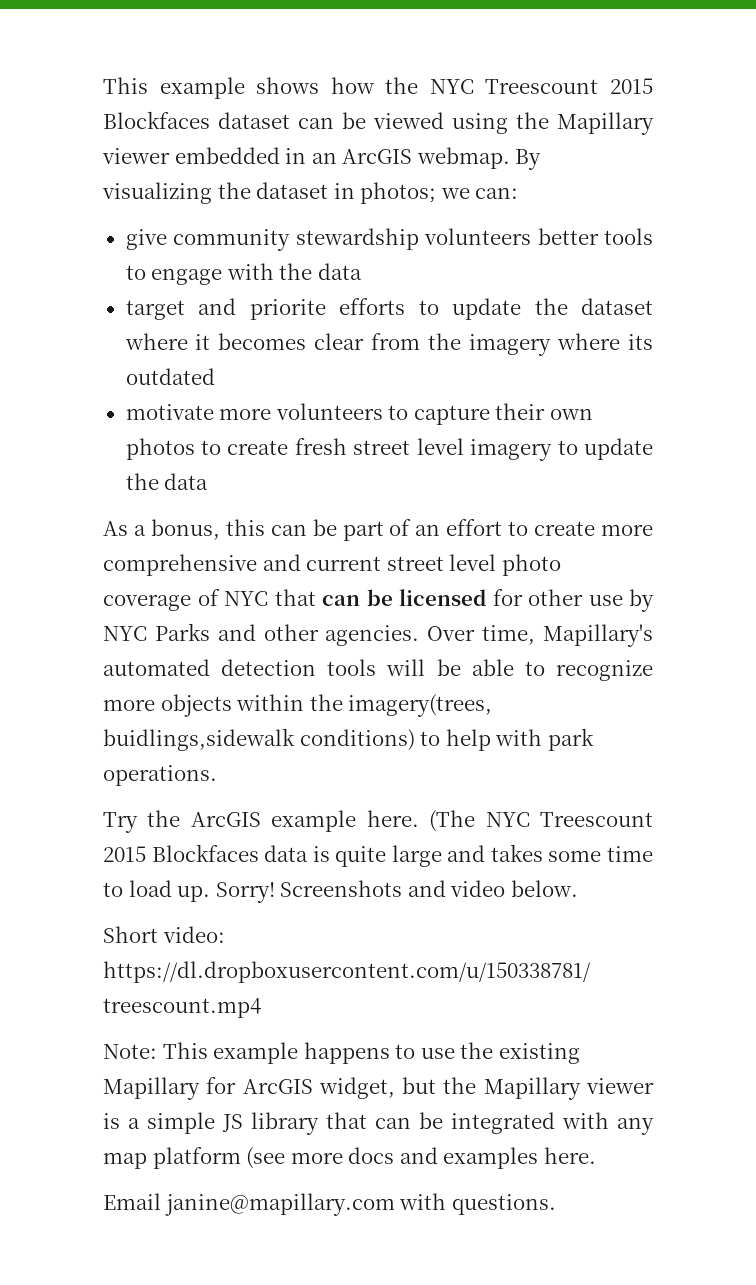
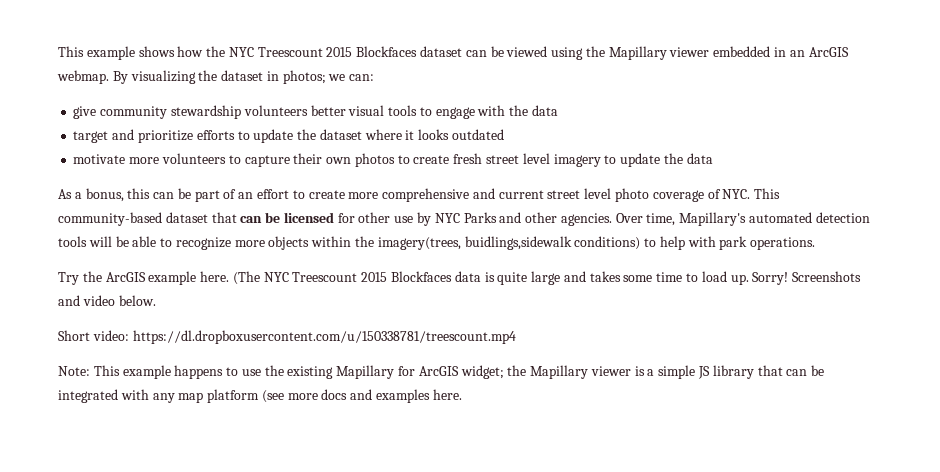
- give community stewardship volunteers better tools to engage with the data
+ give community stewardship volunteers better visual tools to engage with the data
- target and priorite efforts to update the dataset where it becomes clear from the imagery where its outdated
+ target and prioritize efforts to update the dataset where it looks outdated
- As a bonus, this can be part of an effort to create more comprehensive and current street level photo coverage of NYC that can be licensed for other use by NYC Parks and other agencies.
+ As a bonus, this can be part of an effort to create more comprehensive and current street level photo coverage of NYC. This community-based dataset that can be licensed for other use by NYC Parks and other agencies.
- Note: This example happens to use the existing Mapillary for ArcGIS widget, but the Mapillary viewer is a simple JS library that can be integrated with any map platform (see more docs and examples here.
+ Note: This example happens to use the existing Mapillary for ArcGIS widget; the Mapillary viewer is a simple JS library that can be integrated with any map platform (see more docs and examples here.
- Email janine@mapillary.com with questions.

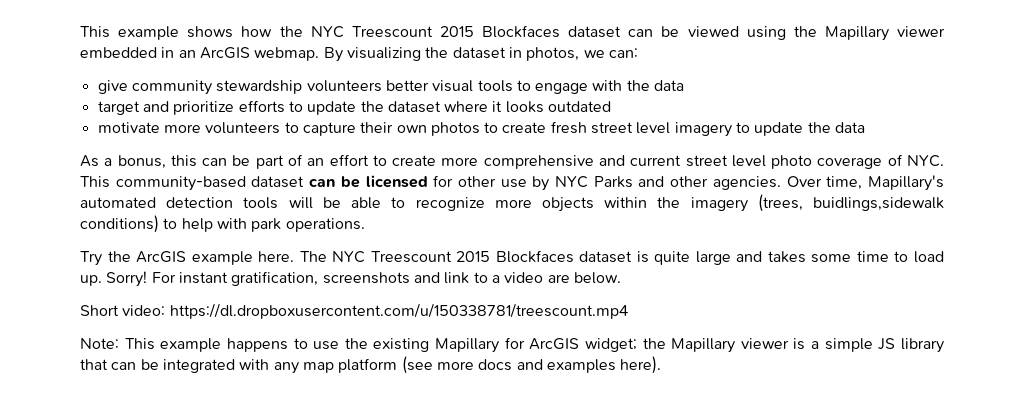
- By visualizing the dataset in photos; we can:
+ By visualizing the dataset in photos, we can:
- As a bonus, this can be part of an effort to create more comprehensive and current street level photo coverage of NYC. This community-based dataset that can be licensed for other use by NYC Parks and other agencies.
+ As a bonus, this can be part of an effort to create more comprehensive and current street level photo coverage of NYC. This community-based dataset can be licensed for other use by NYC Parks and other agencies.
- Over time, Mapillary's automated detection tools will be able to recognize more objects within the imagery(trees, buidlings,sidewalk conditions) to help with park operations.
+ Over time, Mapillary's automated detection tools will be able to recognize more objects within the imagery (trees, buidlings,sidewalk conditions) to help with park operations.
- (The NYC Treescount 2015 Blockfaces data is quite large and takes some time to load up.
+ The NYC Treescount 2015 Blockfaces dataset is quite large and takes some time to load up.
- Screenshots and video below.
+ For instant gratification, screenshots and link to a video are below.
- Note: This example happens to use the existing Mapillary for ArcGIS widget; the Mapillary viewer is a simple JS library that can be integrated with any map platform (see more docs and examples here.
+ Note: This example happens to use the existing Mapillary for ArcGIS widget; the Mapillary viewer is a simple JS library that can be integrated with any map platform (see more docs and examples here).

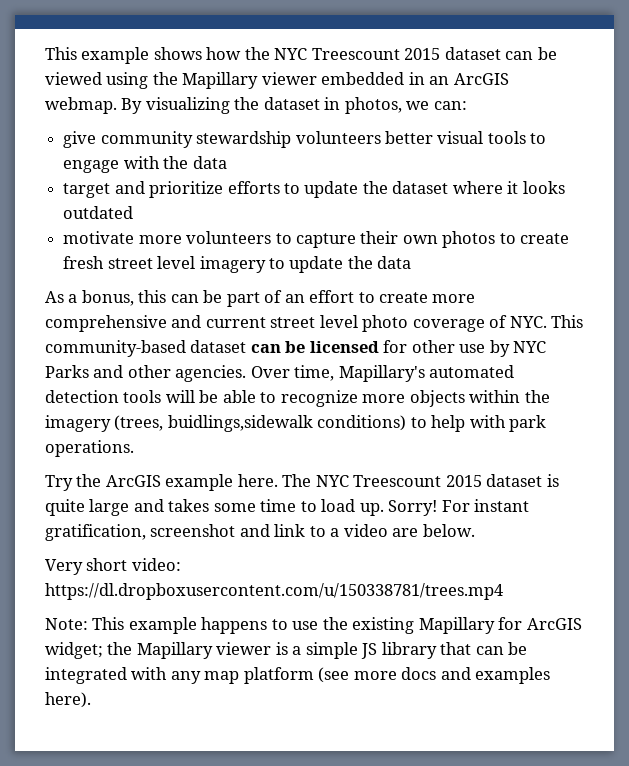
- This example shows how the NYC Treescount 2015 Blockfaces dataset can be viewed using the Mapillary viewer embedded in an ArcGIS webmap.
+ This example shows how the NYC Treescount 2015 dataset can be viewed using the Mapillary viewer embedded in an ArcGIS webmap.
- The NYC Treescount 2015 Blockfaces dataset is quite large and takes some time to load up.
+ The NYC Treescount 2015 dataset is quite large and takes some time to load up.
- For instant gratification, screenshots and link to a video are below.
+ For instant gratification, screenshot and link to a video are below.
- Short video: https://dl.dropboxusercontent.com/u/150338781/treescount.mp4
+ Very short video: https://dl.dropboxusercontent.com/u/150338781/trees.mp4

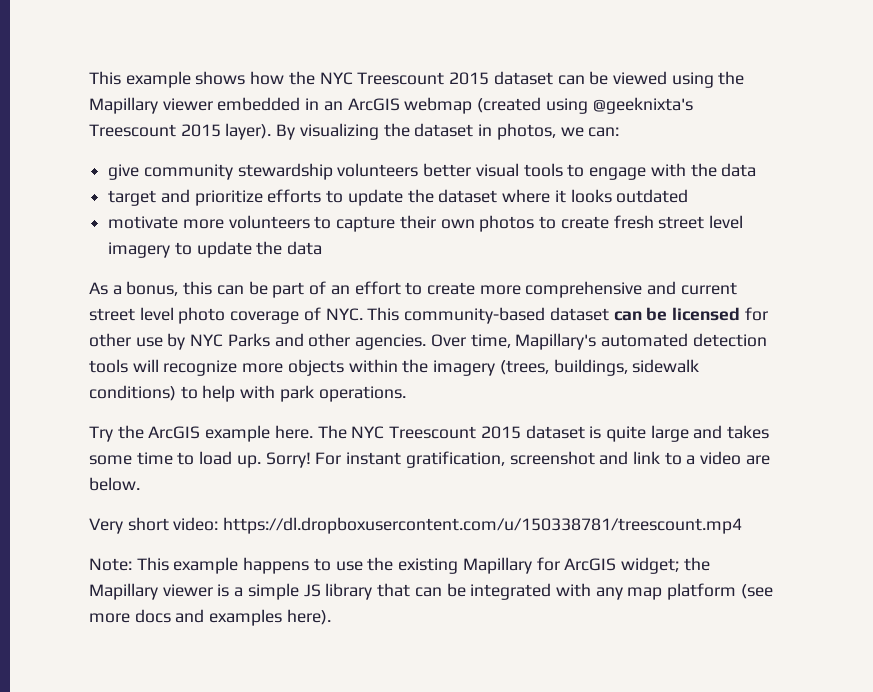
- This example shows how the NYC Treescount 2015 dataset can be viewed using the Mapillary viewer embedded in an ArcGIS webmap.
+ This example shows how the NYC Treescount 2015 dataset can be viewed using the Mapillary viewer embedded in an ArcGIS webmap (created using @geeknixta's Treescount 2015 layer).
- Over time, Mapillary's automated detection tools will be able to recognize more objects within the imagery (trees, buidlings,sidewalk conditions) to help with park operations.
+ Over time, Mapillary's automated detection tools will recognize more objects within the imagery (trees, buildings, sidewalk conditions) to help with park operations.
- Very short video: https://dl.dropboxusercontent.com/u/150338781/trees.mp4
+ Very short video: https://dl.dropboxusercontent.com/u/150338781/treescount.mp4

